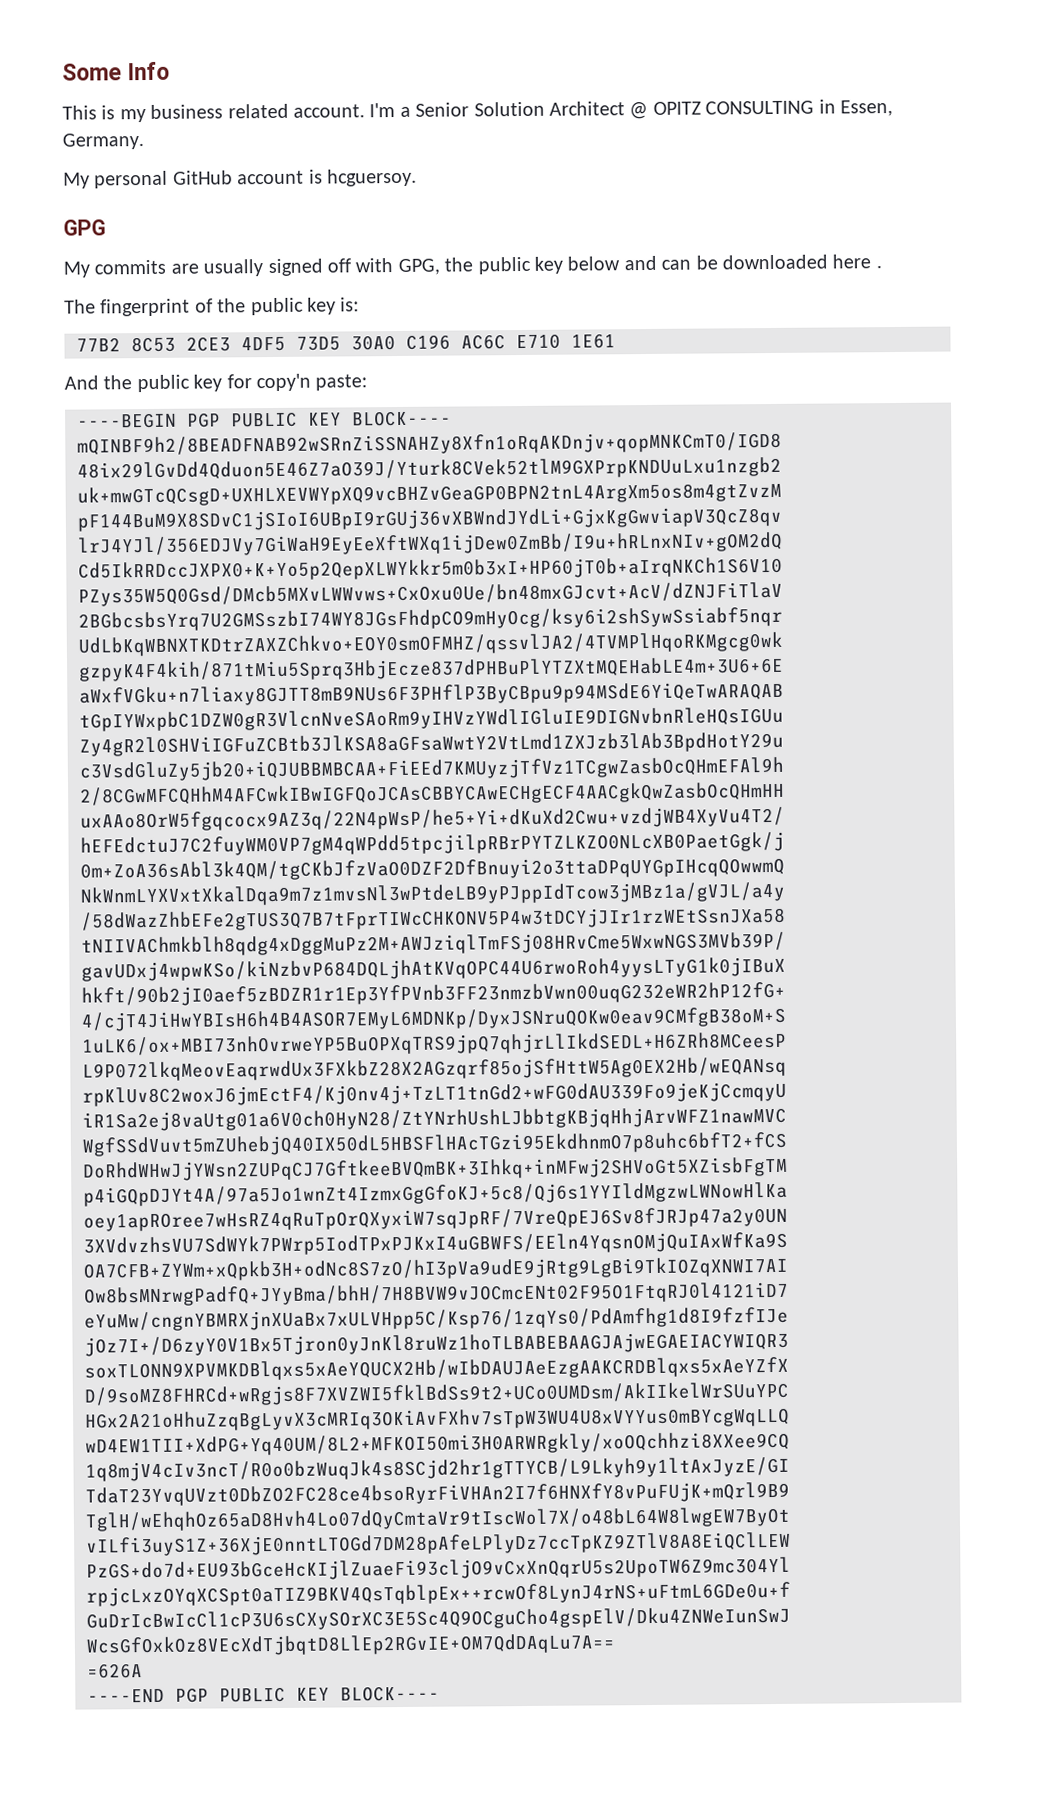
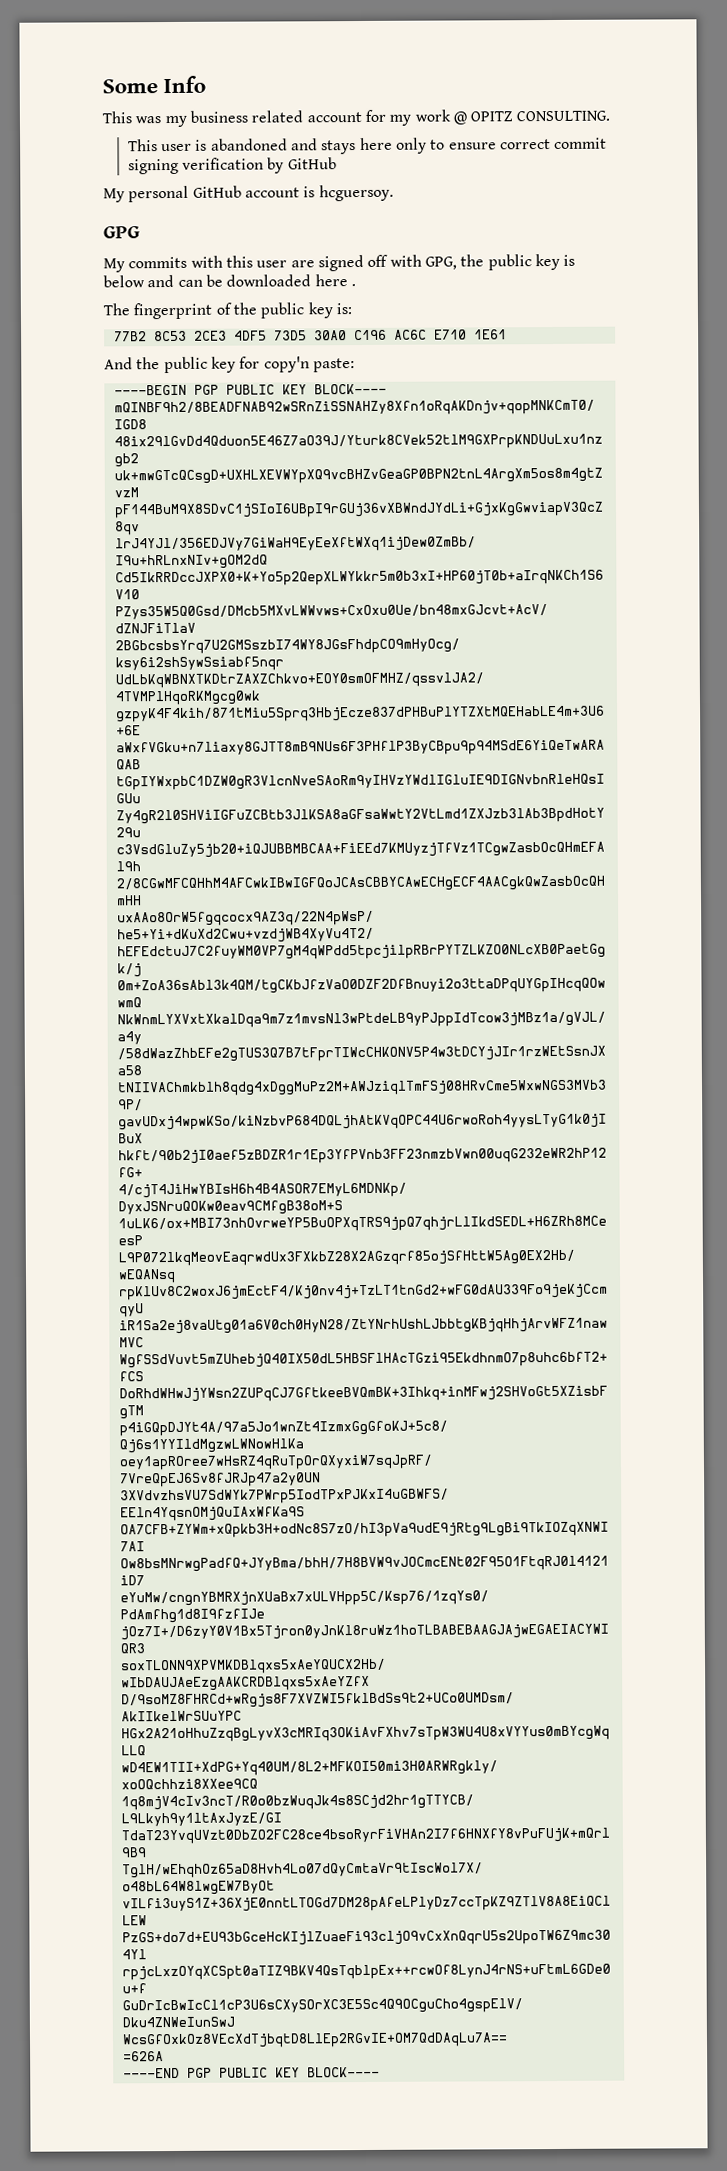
- This is my business related account. I'm a Senior Solution Architect @ OPITZ CONSULTING in Essen, Germany.
+ This was my business related account for my work @ OPITZ CONSULTING.
+ This user is abandoned and stays here only to ensure correct commit signing verification by GitHub
- My commits are usually signed off with GPG, the public key below and can be downloaded here .
+ My commits with this user are signed off with GPG, the public key is below and can be downloaded here .

